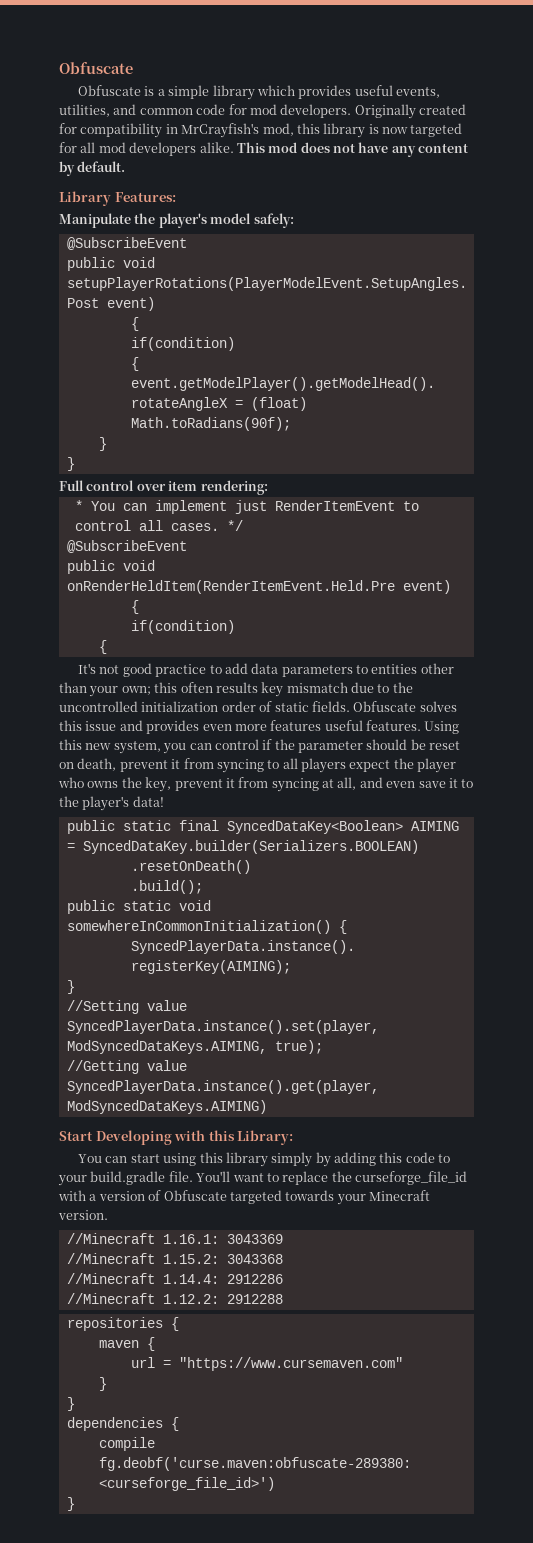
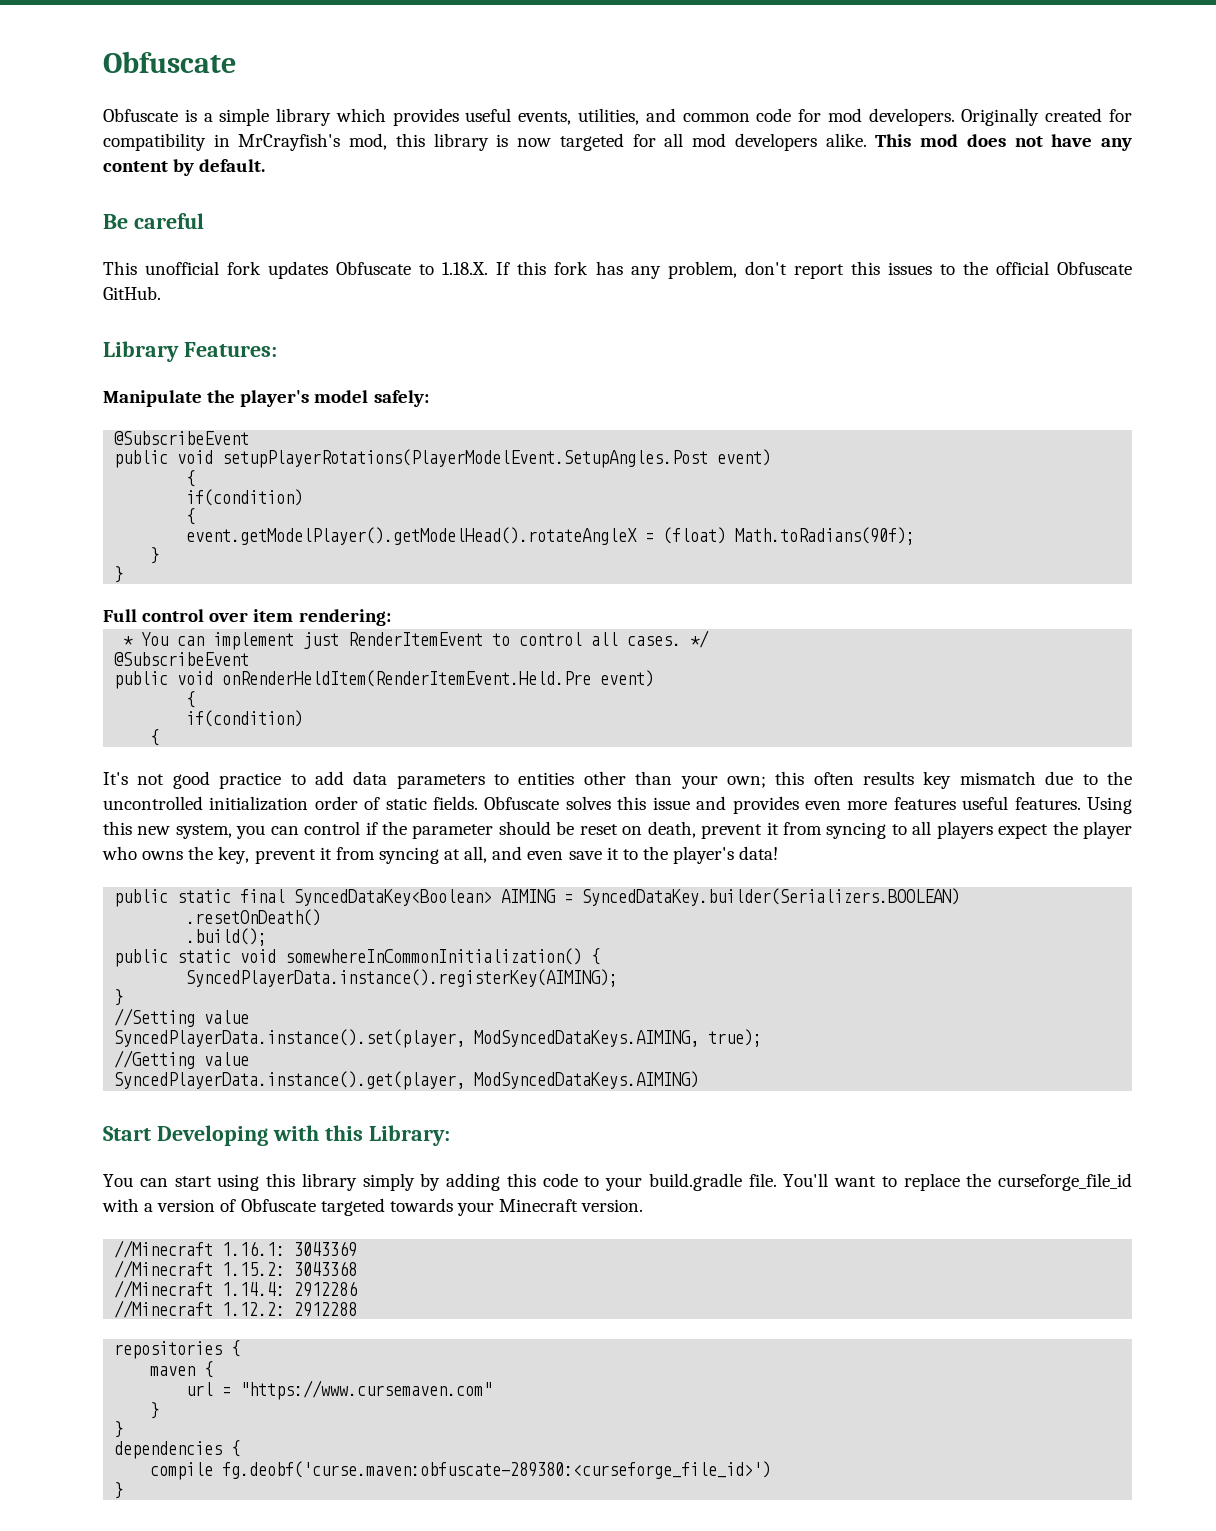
+ Be careful
+ This unofficial fork updates Obfuscate to 1.18.X. If this fork has any problem, don't report this issues to the official Obfuscate GitHub.

